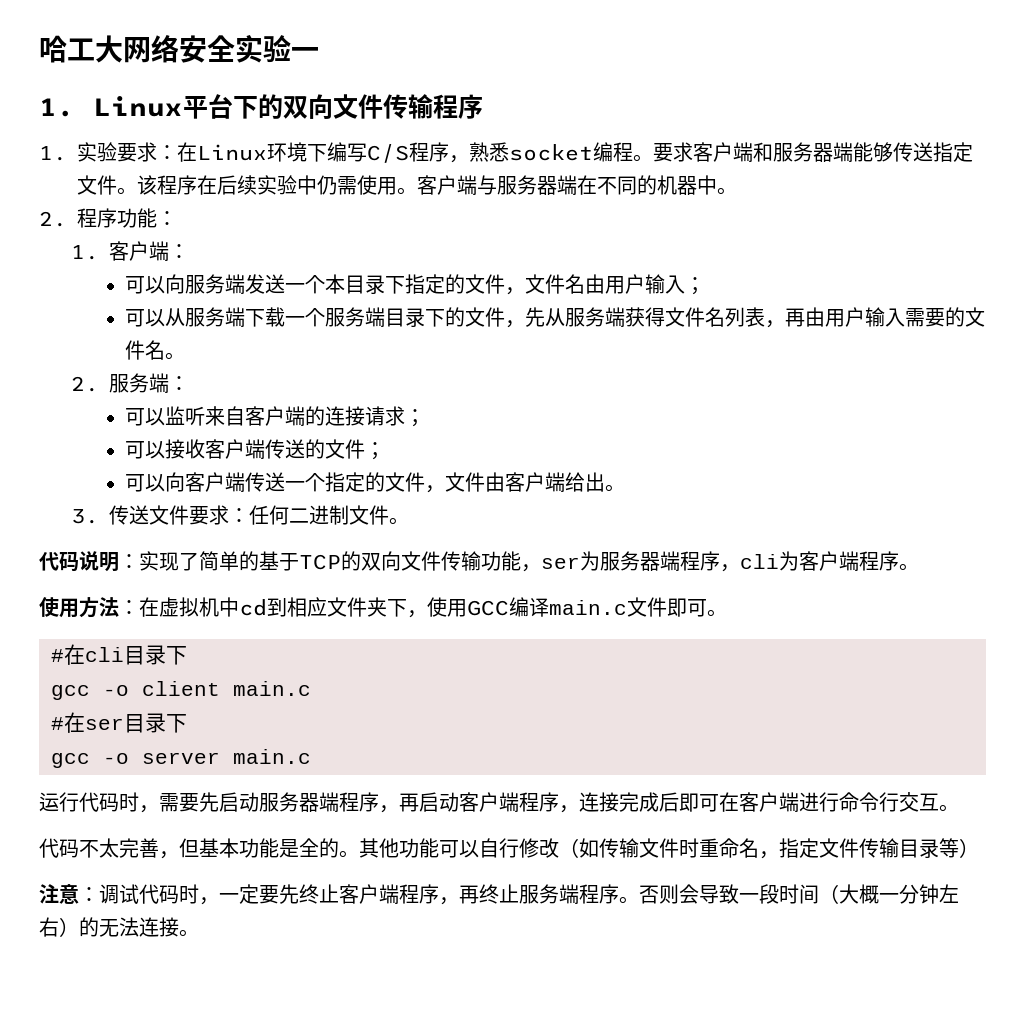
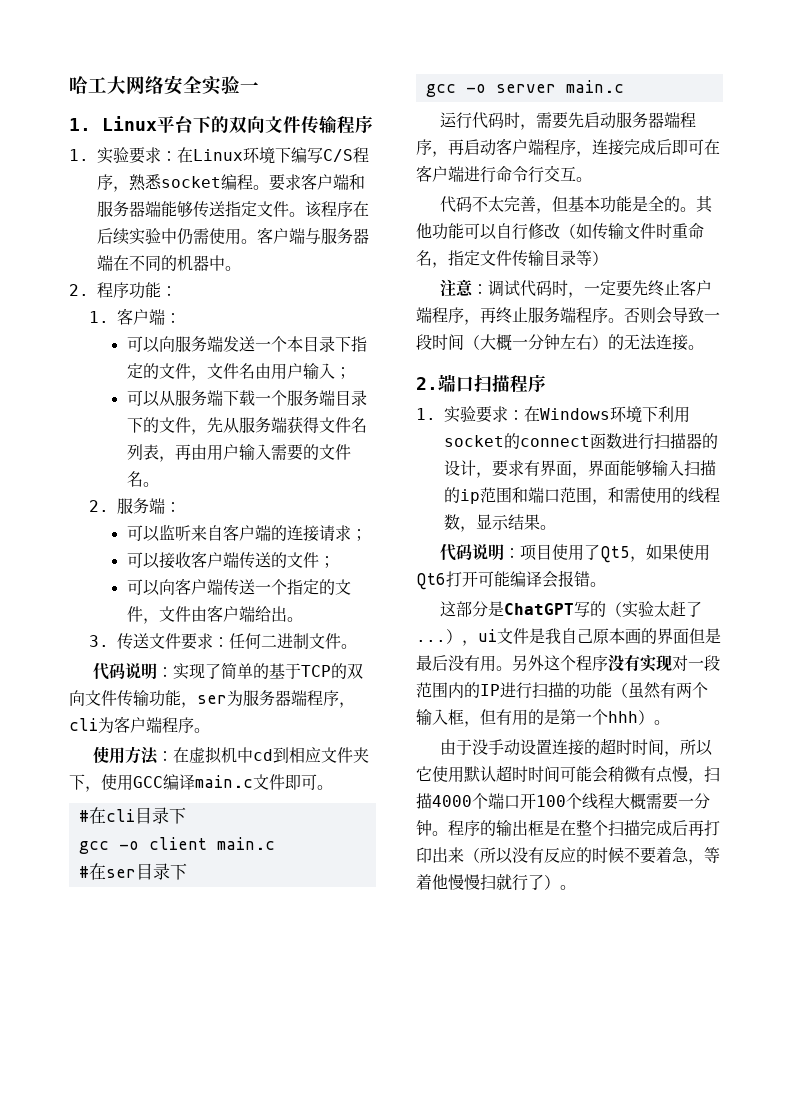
+ 2.端口扫描程序
+ 1.实验要求：在Windows环境下利用socket的connect函数进行扫描器的设计，要求有界面，界面能够输入扫描的ip范围和端口范围，和需使用的线程数，显示结果。
+ 代码说明：项目使用了Qt5，如果使用Qt6打开可能编译会报错。
+ 这部分是ChatGPT写的（实验太赶了...），ui文件是我自己原本画的界面但是最后没有用。另外这个程序没有实现对一段范围内的IP进行扫描的功能（虽然有两个输入框，但有用的是第一个hhh）。
+ 由于没手动设置连接的超时时间，所以它使用默认超时时间可能会稍微有点慢，扫描4000个端口开100个线程大概需要一分钟。程序的输出框是在整个扫描完成后再打印出来（所以没有反应的时候不要着急，等着他慢慢扫就行了）。

